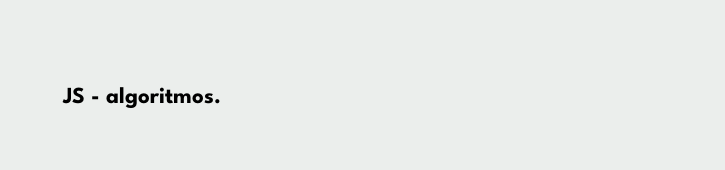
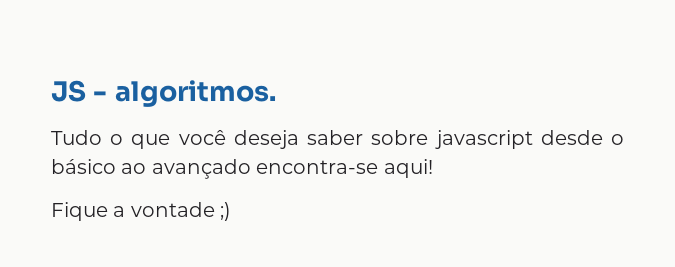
+ Tudo o que você deseja saber sobre javascript desde o básico ao avançado encontra-se aqui!
+ Fique a vontade ;)

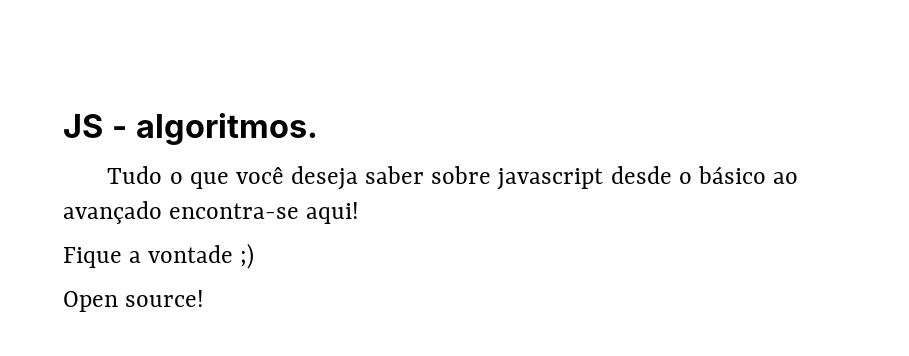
+ Open source!

